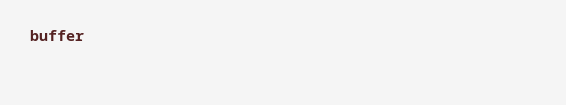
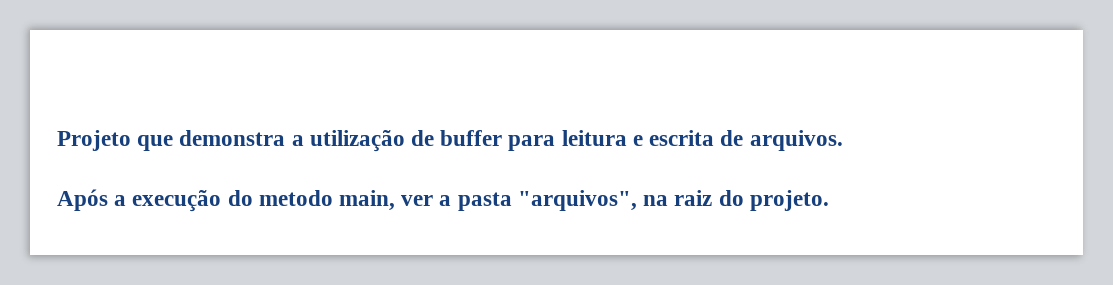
- buffer
+ Projeto que demonstra a utilização de buffer para leitura e escrita de arquivos.
+ Após a execução do metodo main, ver a pasta "arquivos", na raiz do projeto.

